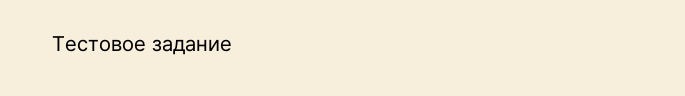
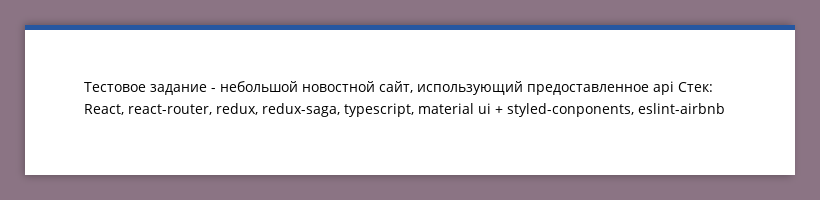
- Тестовое задание
+ Тестовое задание - небольшой новостной сайт, использующий предоставленное api Стек: React, react-router, redux, redux-saga, typescript, material ui + styled-conponents, eslint-airbnb

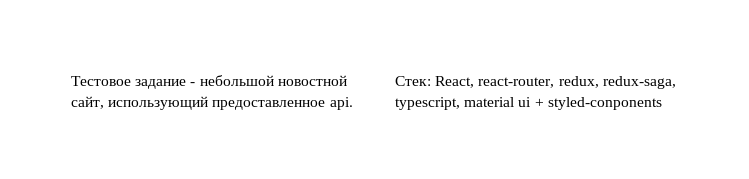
- Тестовое задание - небольшой новостной сайт, использующий предоставленное api Стек: React, react-router, redux, redux-saga, typescript, material ui + styled-conponents, eslint-airbnb
+ Тестовое задание - небольшой новостной сайт, использующий предоставленное api. Стек: React, react-router, redux, redux-saga, typescript, material ui + styled-conponents

